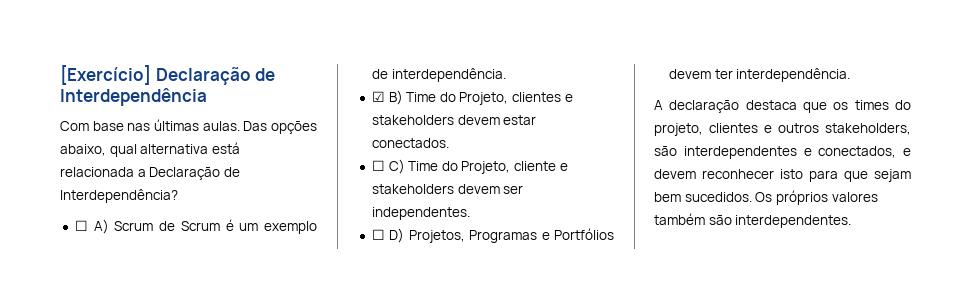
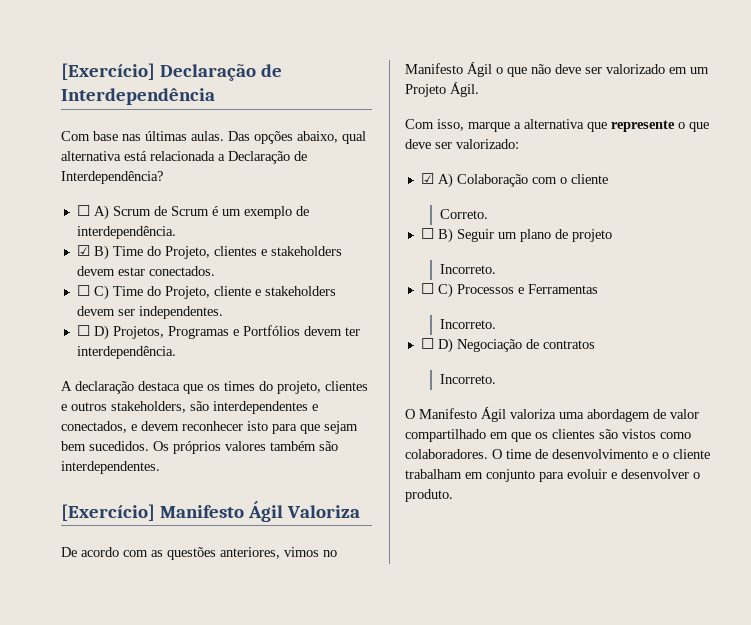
+ [Exercício] Manifesto Ágil Valoriza
+ De acordo com as questões anteriores, vimos no Manifesto Ágil o que não deve ser valorizado em um Projeto Ágil.
+ Com isso, marque a alternativa que represente o que deve ser valorizado:
+ ☑ A) Colaboração com o cliente
+ Correto.
+ ☐ B) Seguir um plano de projeto
+ Incorreto.
+ ☐ C) Processos e Ferramentas
+ Incorreto.
+ ☐ D) Negociação de contratos
+ Incorreto.
+ O Manifesto Ágil valoriza uma abordagem de valor compartilhado em que os clientes são vistos como colaboradores. O time de desenvolvimento e o cliente trabalham em conjunto para evoluir e desenvolver o produto.

